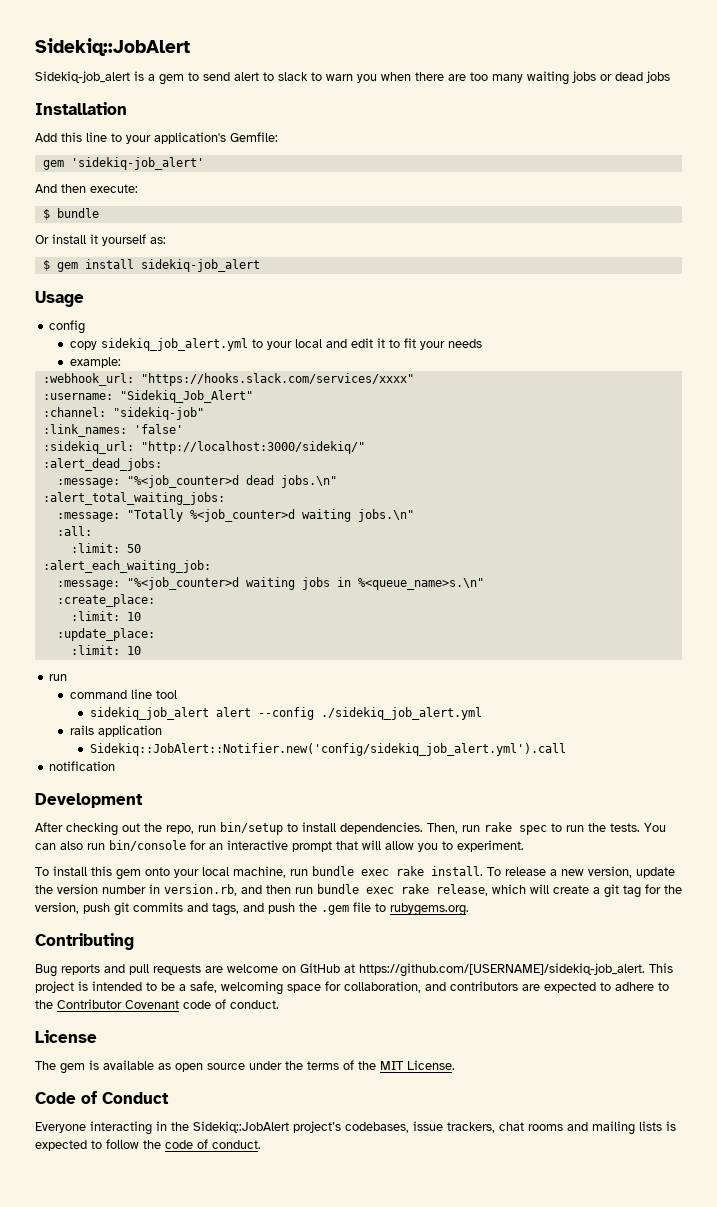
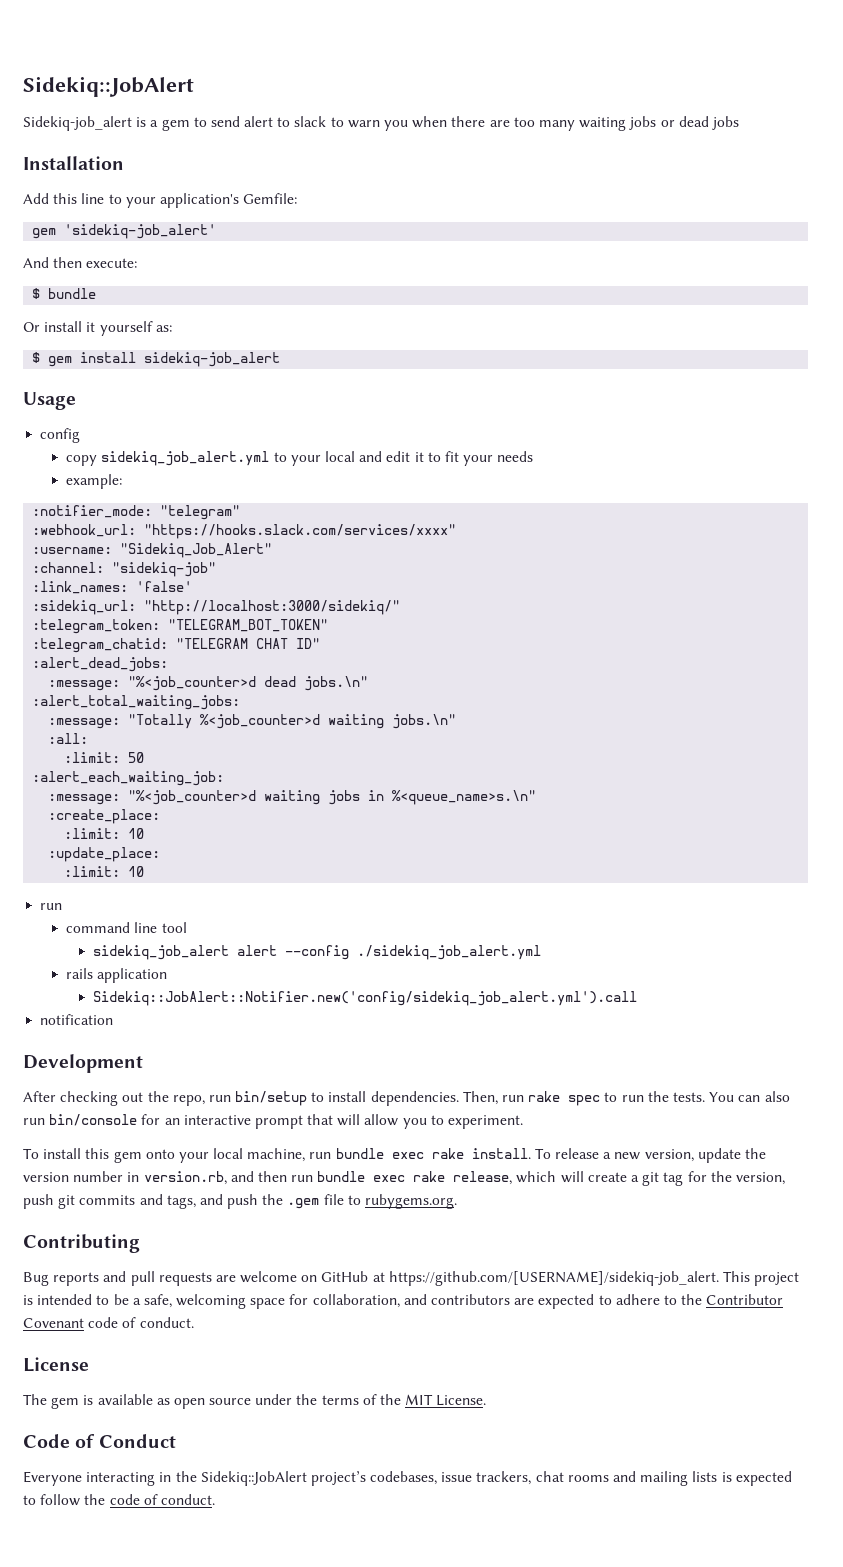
+ :notifier_mode: "telegram"
+ :telegram_token: "TELEGRAM_BOT_TOKEN"
+ :telegram_chatid: "TELEGRAM CHAT ID"

